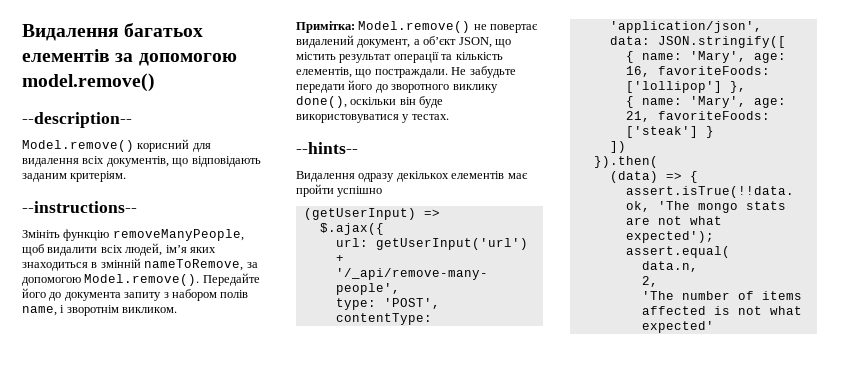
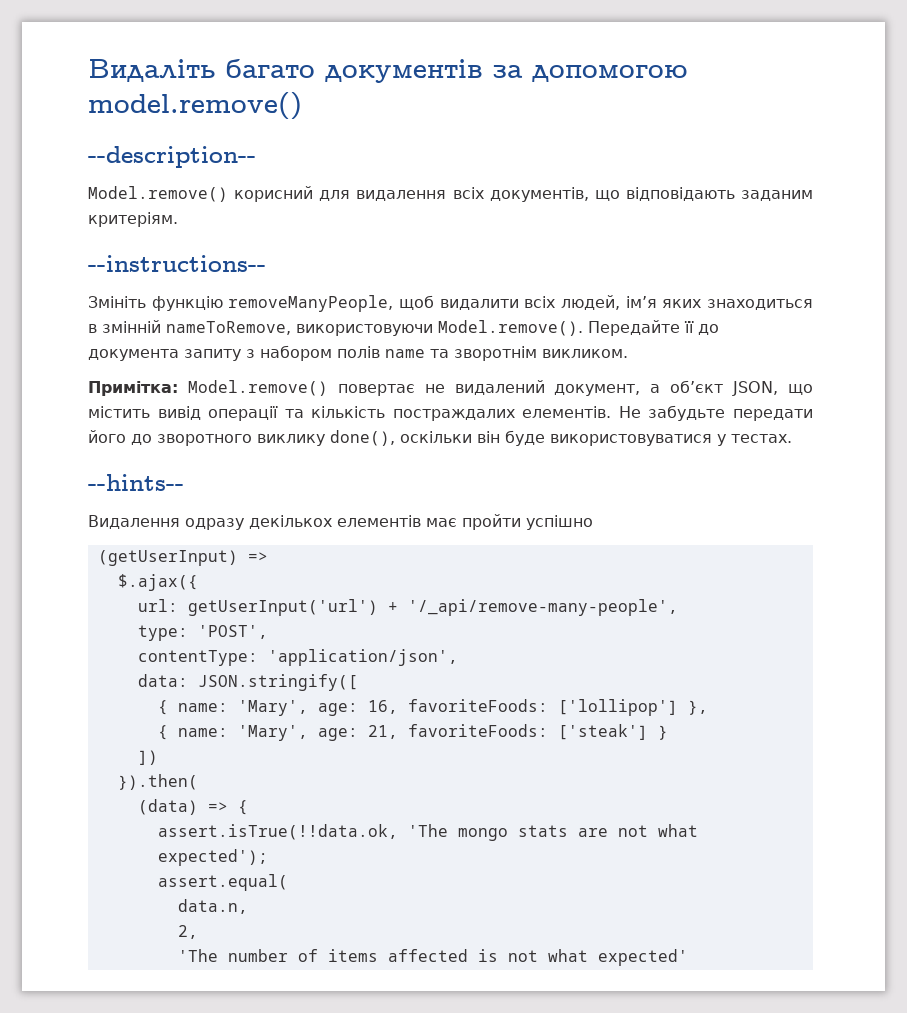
- Видалення багатьох елементів за допомогою model.remove()
+ Видаліть багато документів за допомогою model.remove()
- Змініть функцію removeManyPeople, щоб видалити всіх людей, ім’я яких знаходиться в змінній nameToRemove, за допомогою Model.remove(). Передайте його до документа запиту з набором полів name, і зворотнім викликом.
+ Змініть функцію removeManyPeople, щоб видалити всіх людей, ім’я яких знаходиться в змінній nameToRemove, використовуючи Model.remove(). Передайте її до документа запиту з набором полів name та зворотнім викликом.
- Примітка: Model.remove() не повертає видалений документ, а об’єкт JSON, що містить результат операції та кількість елементів, що постраждали.
+ Примітка: Model.remove() повертає не видалений документ, а об’єкт JSON, що містить вивід операції та кількість постраждалих елементів.

